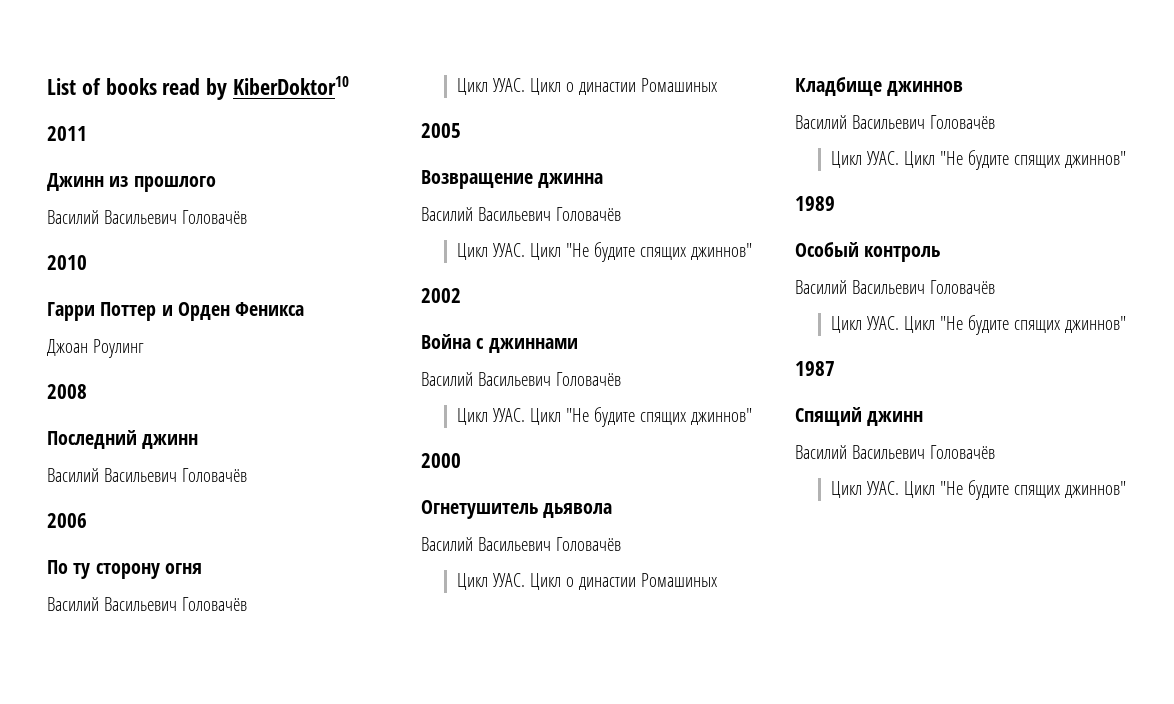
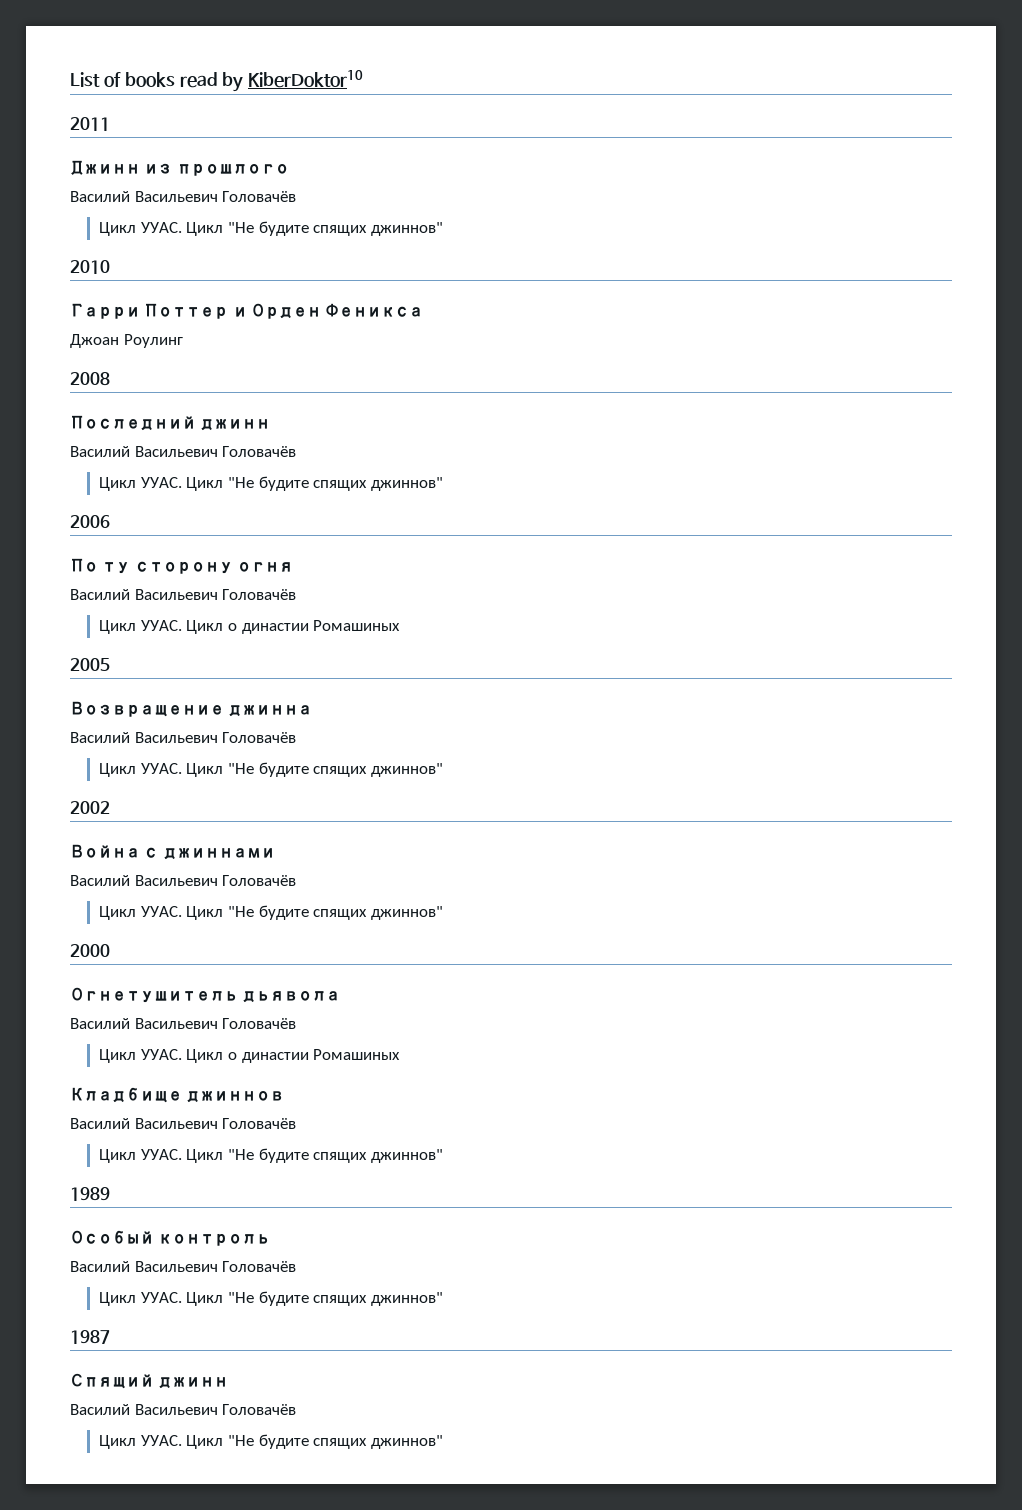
  Джинн из прошлого
  Василий Васильевич Головачёв
+ Цикл УУАС. Цикл "Не будите спящих джиннов"
  Последний джинн
  Василий Васильевич Головачёв
+ Цикл УУАС. Цикл "Не будите спящих джиннов"

